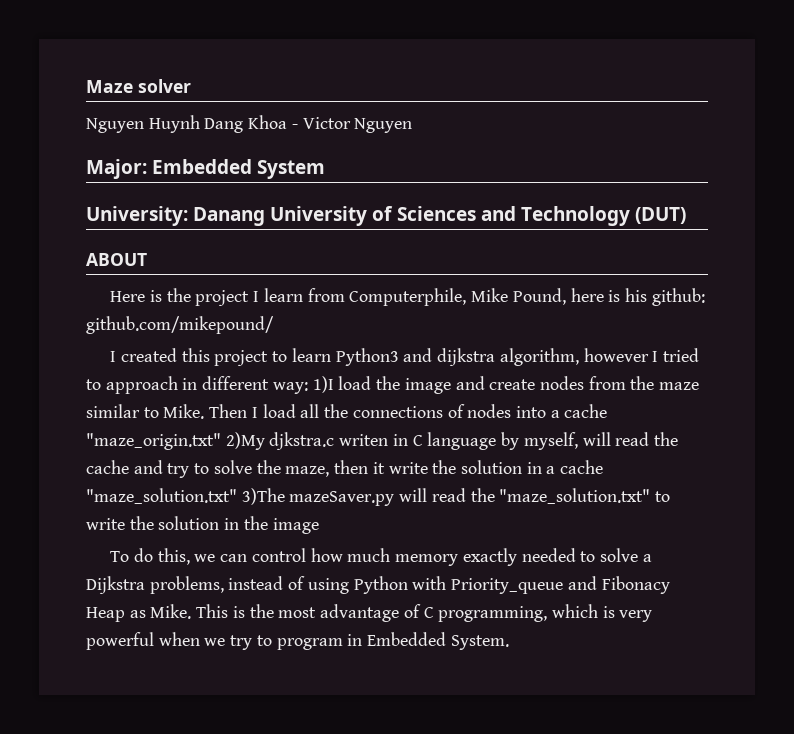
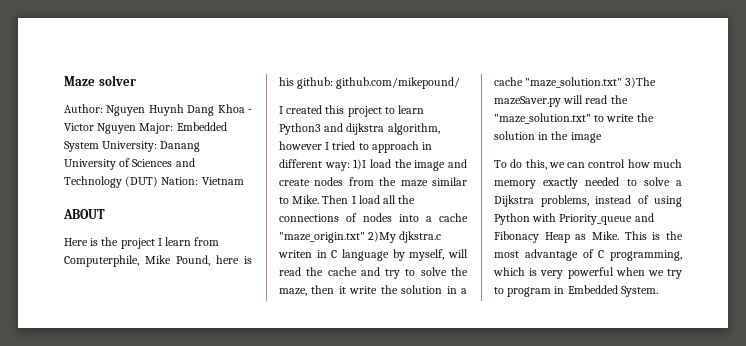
- Nguyen Huynh Dang Khoa - Victor Nguyen
- Major: Embedded System
- University: Danang University of Sciences and Technology (DUT)
+ Author: Nguyen Huynh Dang Khoa - Victor Nguyen Major: Embedded System University: Danang University of Sciences and Technology (DUT) Nation: Vietnam

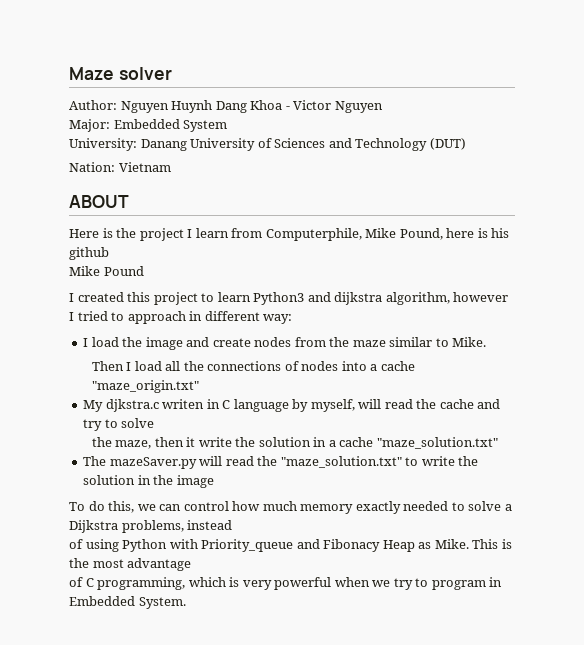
- Author: Nguyen Huynh Dang Khoa - Victor Nguyen Major: Embedded System University: Danang University of Sciences and Technology (DUT) Nation: Vietnam
+ Author: Nguyen Huynh Dang Khoa - Victor Nguyen
+ Major: Embedded System
+ University: Danang University of Sciences and Technology (DUT)
+ Nation: Vietnam
- Here is the project I learn from Computerphile, Mike Pound, here is his github: github.com/mikepound/
+ Here is the project I learn from Computerphile, Mike Pound, here is his github
+ Mike Pound
- I created this project to learn Python3 and dijkstra algorithm, however I tried to approach in different way: 1)I load the image and create nodes from the maze similar to Mike. Then I load all the connections of nodes into a cache "maze_origin.txt" 2)My djkstra.c writen in C language by myself, will read the cache and try to solve the maze, then it write the solution in a cache "maze_solution.txt" 3)The mazeSaver.py will read the "maze_solution.txt" to write the solution in the image
+ I created this project to learn Python3 and dijkstra algorithm, however I tried to approach in different way:
+ I load the image and create nodes from the maze similar to Mike.
+ Then I load all the connections of nodes into a cache "maze_origin.txt"
+ My djkstra.c writen in C language by myself, will read the cache and try to solve
+ the maze, then it write the solution in a cache "maze_solution.txt"
+ The mazeSaver.py will read the "maze_solution.txt" to write the solution in the image
- To do this, we can control how much memory exactly needed to solve a Dijkstra problems, instead of using Python with Priority_queue and Fibonacy Heap as Mike.
+ To do this, we can control how much memory exactly needed to solve a Dijkstra problems, instead
+ of using Python with Priority_queue and Fibonacy Heap as Mike.
- This is the most advantage of C programming, which is very powerful when we try to program in Embedded System.
+ This is the most advantage
+ of C programming, which is very powerful when we try to program in Embedded System.

